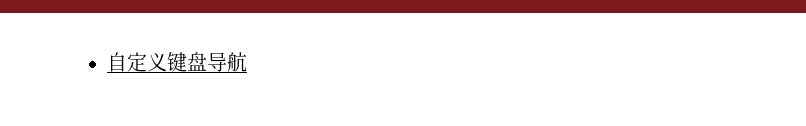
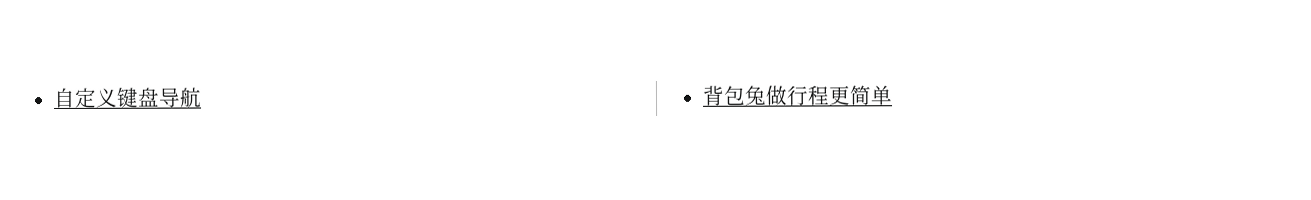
+ 背包兔做行程更简单

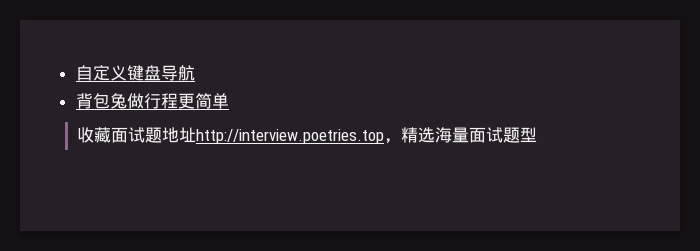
+ 收藏面试题地址http://interview.poetries.top，精选海量面试题型

